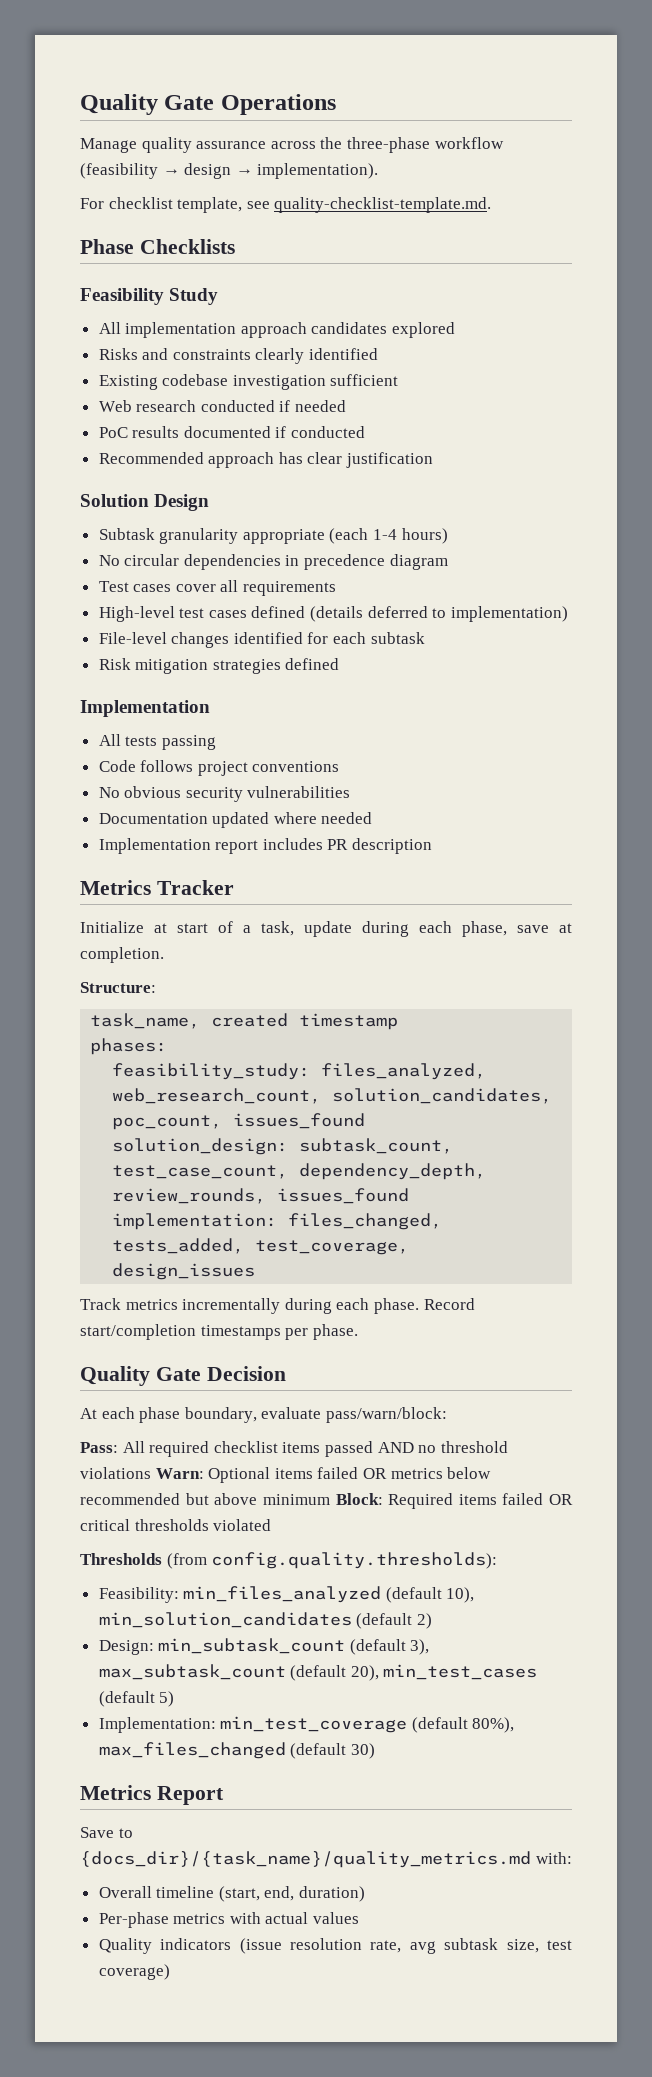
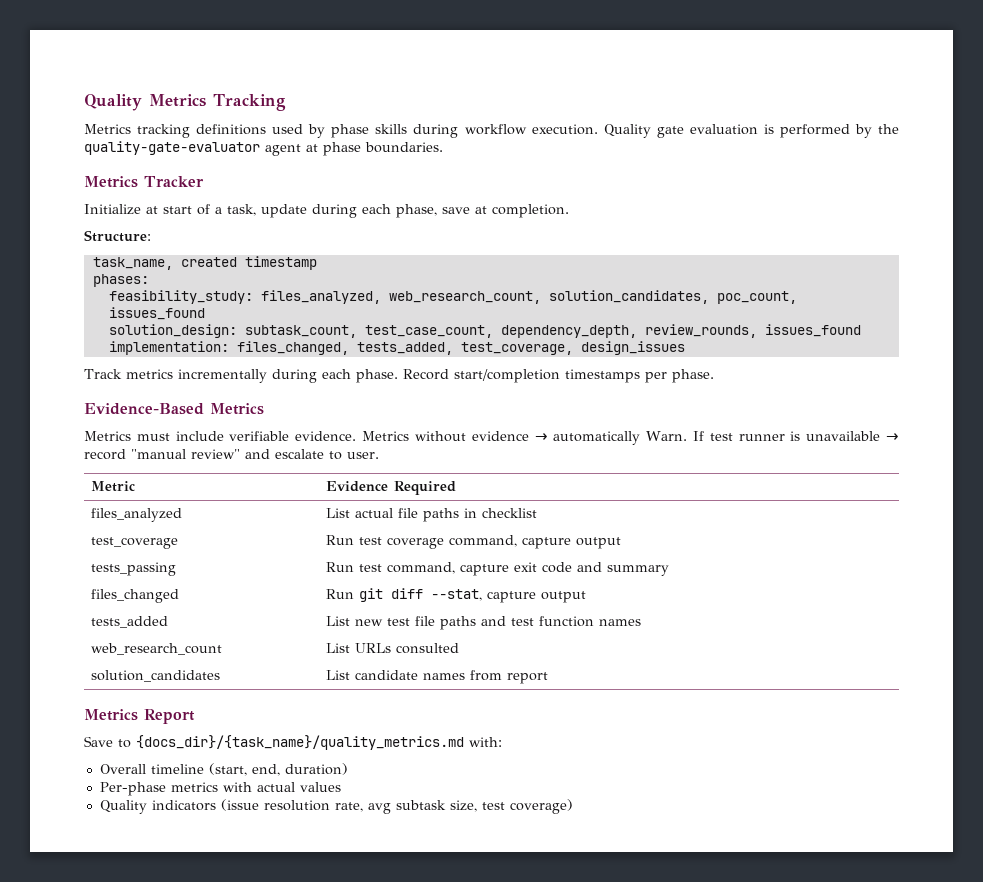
- Quality Gate Operations
- Manage quality assurance across the three-phase workflow (feasibility → design → implementation).
- For checklist template, see quality-checklist-template.md.
- Phase Checklists
- Feasibility Study
- All implementation approach candidates explored
- Risks and constraints clearly identified
- Existing codebase investigation sufficient
- Web research conducted if needed
- PoC results documented if conducted
- Recommended approach has clear justification
- Solution Design
- Subtask granularity appropriate (each 1-4 hours)
- No circular dependencies in precedence diagram
- Test cases cover all requirements
- High-level test cases defined (details deferred to implementation)
- File-level changes identified for each subtask
- Risk mitigation strategies defined
- Implementation
- All tests passing
- Code follows project conventions
- No obvious security vulnerabilities
- Documentation updated where needed
- Implementation report includes PR description
+ Quality Metrics Tracking
+ Metrics tracking definitions used by phase skills during workflow execution. Quality gate evaluation is performed by the quality-gate-evaluator agent at phase boundaries.
- Quality Gate Decision
- At each phase boundary, evaluate pass/warn/block:
- Pass: All required checklist items passed AND no threshold violations Warn: Optional items failed OR metrics below recommended but above minimum Block: Required items failed OR critical thresholds violated
- Thresholds (from config.quality.thresholds):
- Feasibility: min_files_analyzed (default 10), min_solution_candidates (default 2)
- Design: min_subtask_count (default 3), max_subtask_count (default 20), min_test_cases (default 5)
- Implementation: min_test_coverage (default 80%), max_files_changed (default 30)
+ Evidence-Based Metrics
+ Metrics must include verifiable evidence. Metrics without evidence → automatically Warn. If test runner is unavailable → record "manual review" and escalate to user.
+ Metric | Evidence Required
+ files_analyzed | List actual file paths in checklist
+ test_coverage | Run test coverage command, capture output
+ tests_passing | Run test command, capture exit code and summary
+ files_changed | Run git diff --stat, capture output
+ tests_added | List new test file paths and test function names
+ web_research_count | List URLs consulted
+ solution_candidates | List candidate names from report

